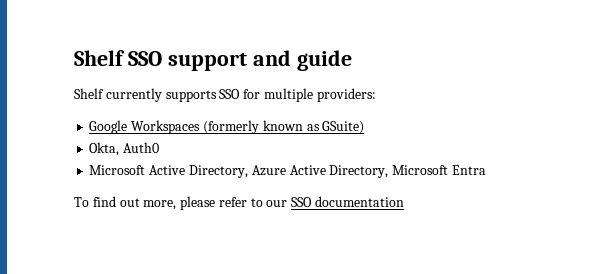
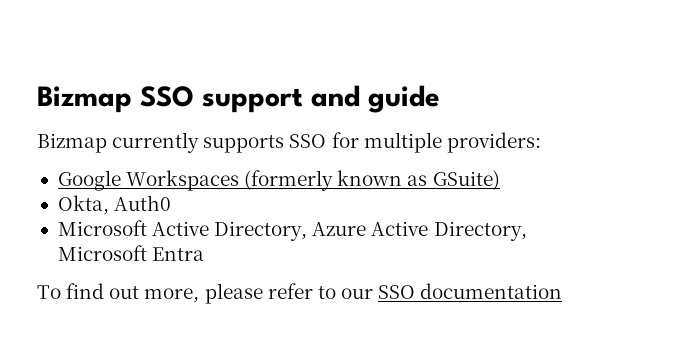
- Shelf SSO support and guide
+ Bizmap SSO support and guide
- Shelf currently supports SSO for multiple providers:
+ Bizmap currently supports SSO for multiple providers:

